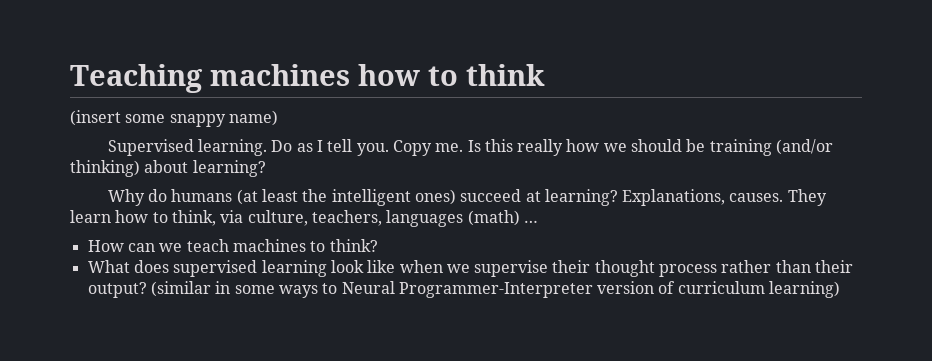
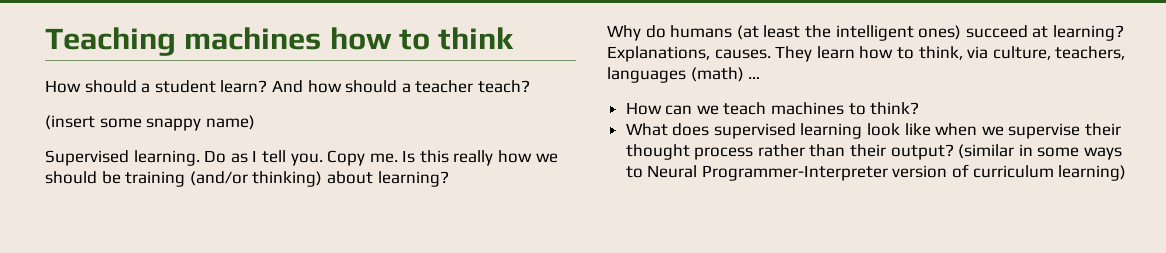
+ How should a student learn? And how should a teacher teach?

